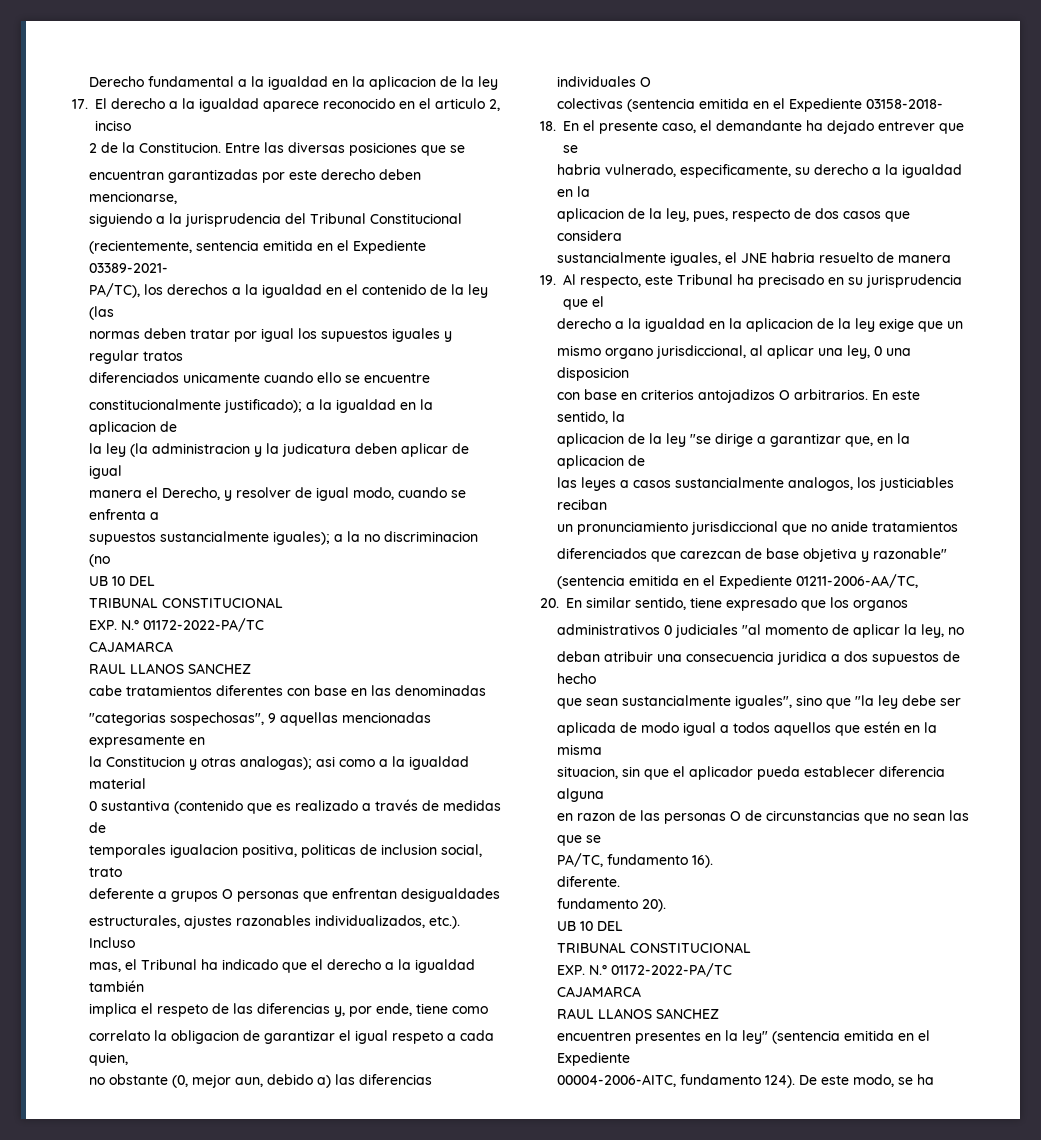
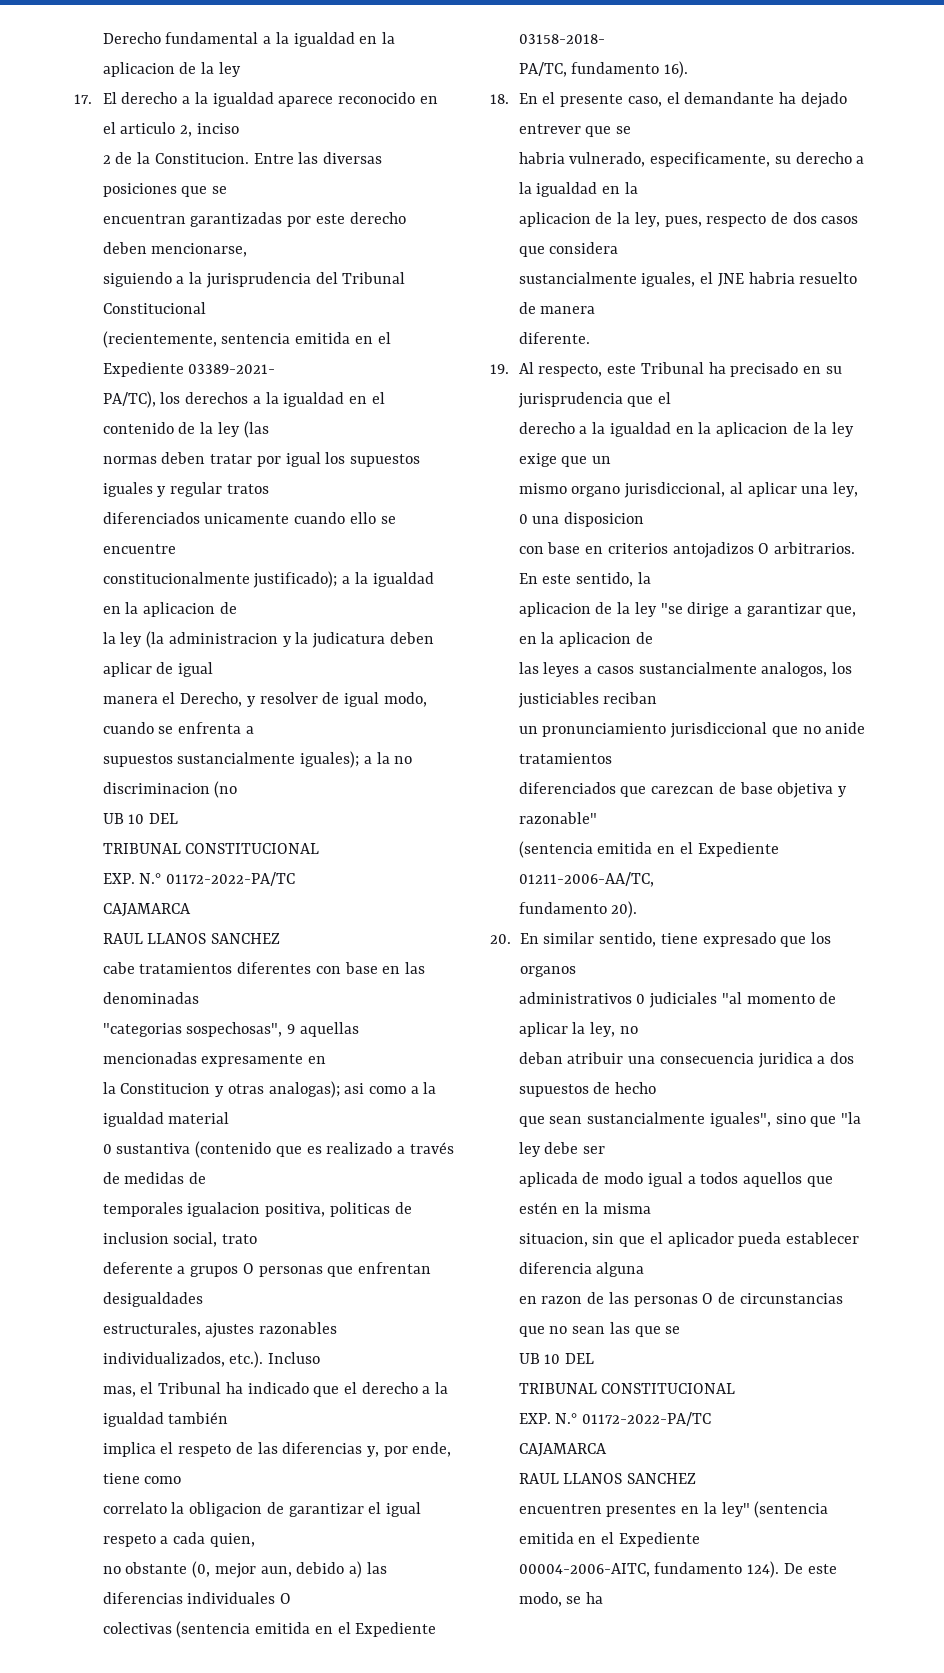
+ PA/TC, fundamento 16).
+ diferente.
+ fundamento 20).
- PA/TC, fundamento 16).
- diferente.
- fundamento 20).

